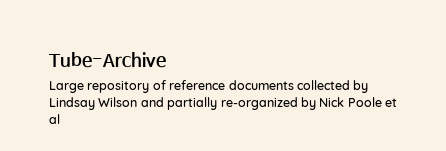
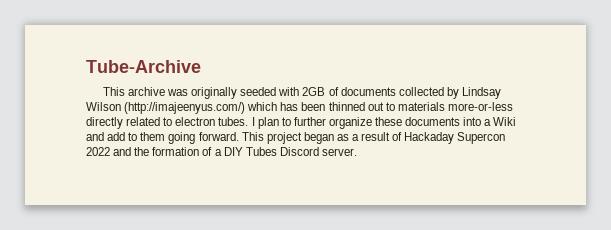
- Large repository of reference documents collected by Lindsay Wilson and partially re-organized by Nick Poole et al
+ This archive was originally seeded with 2GB of documents collected by Lindsay Wilson (http://imajeenyus.com/) which has been thinned out to materials more-or-less directly related to electron tubes. I plan to further organize these documents into a Wiki and add to them going forward. This project began as a result of Hackaday Supercon 2022 and the formation of a DIY Tubes Discord server.

